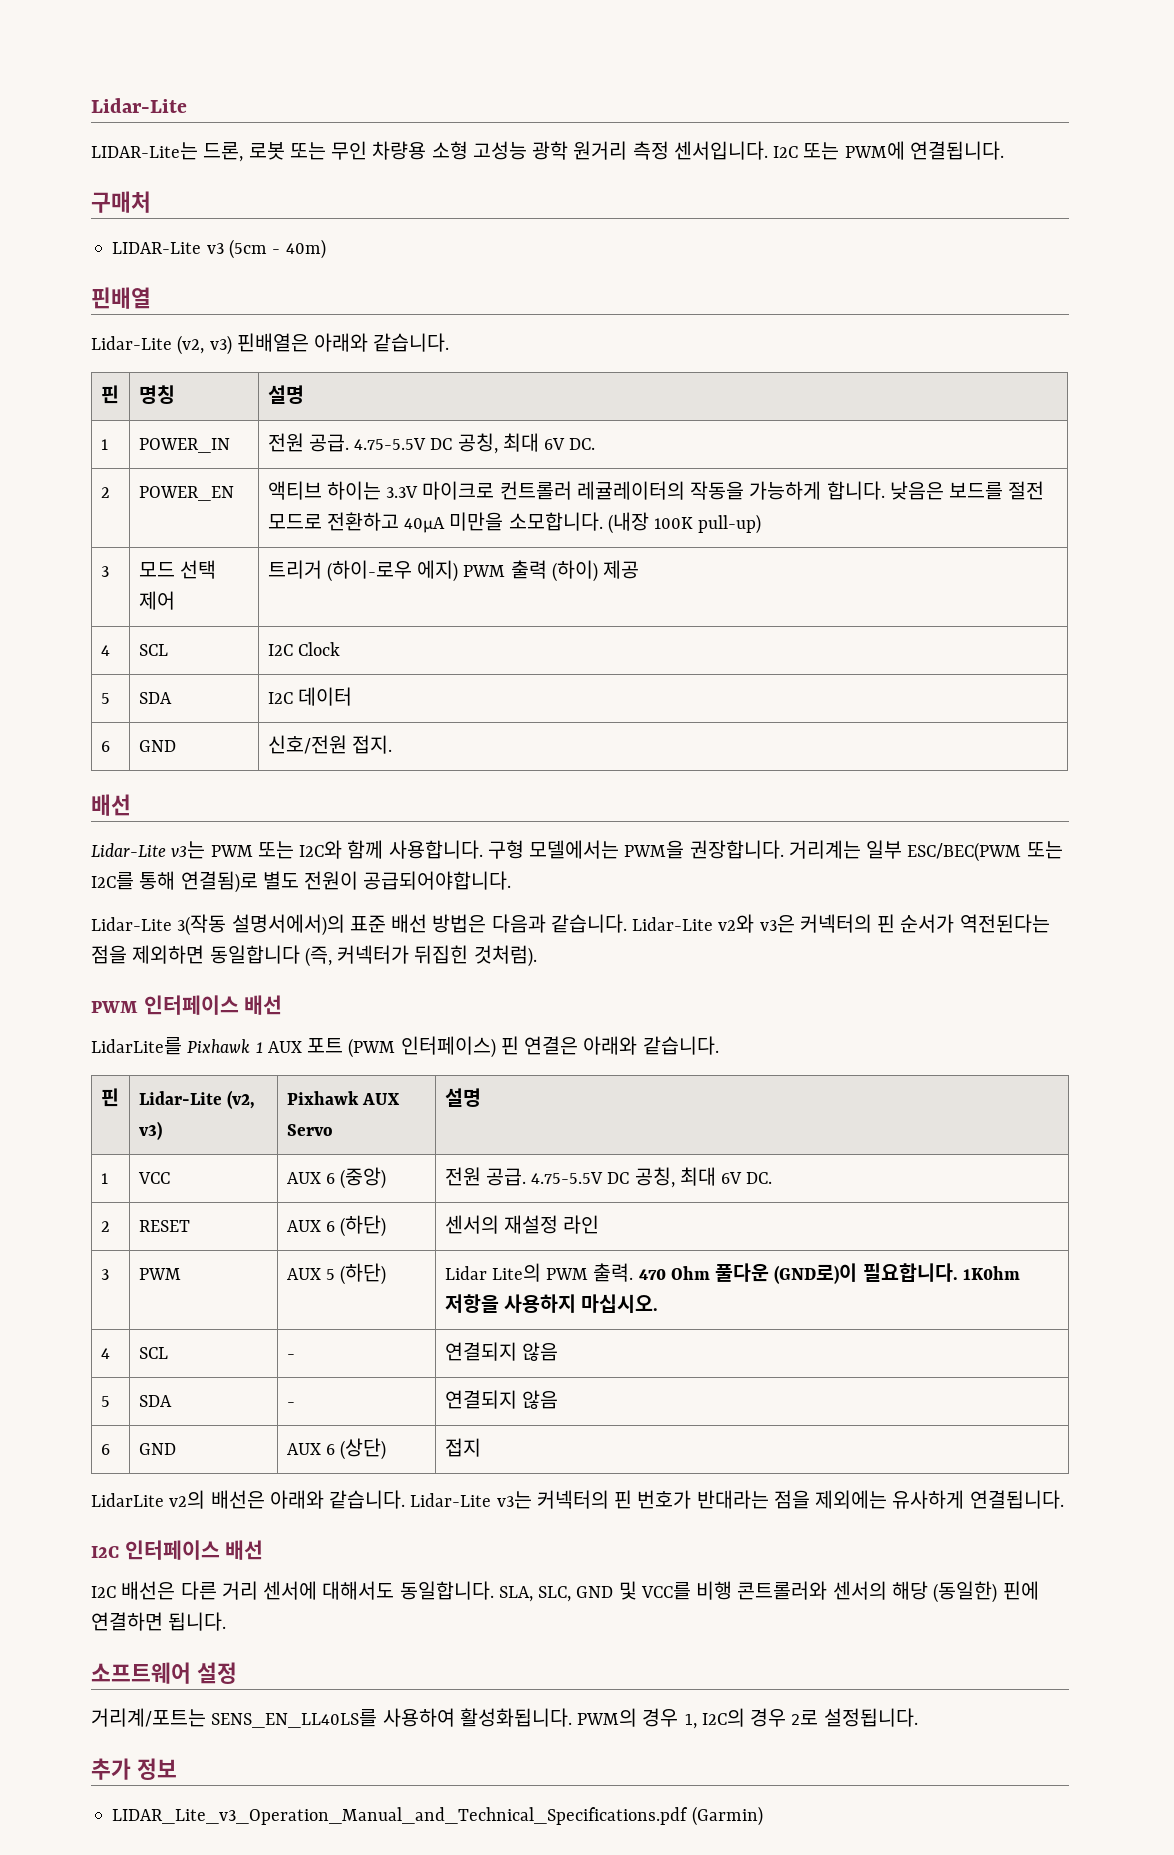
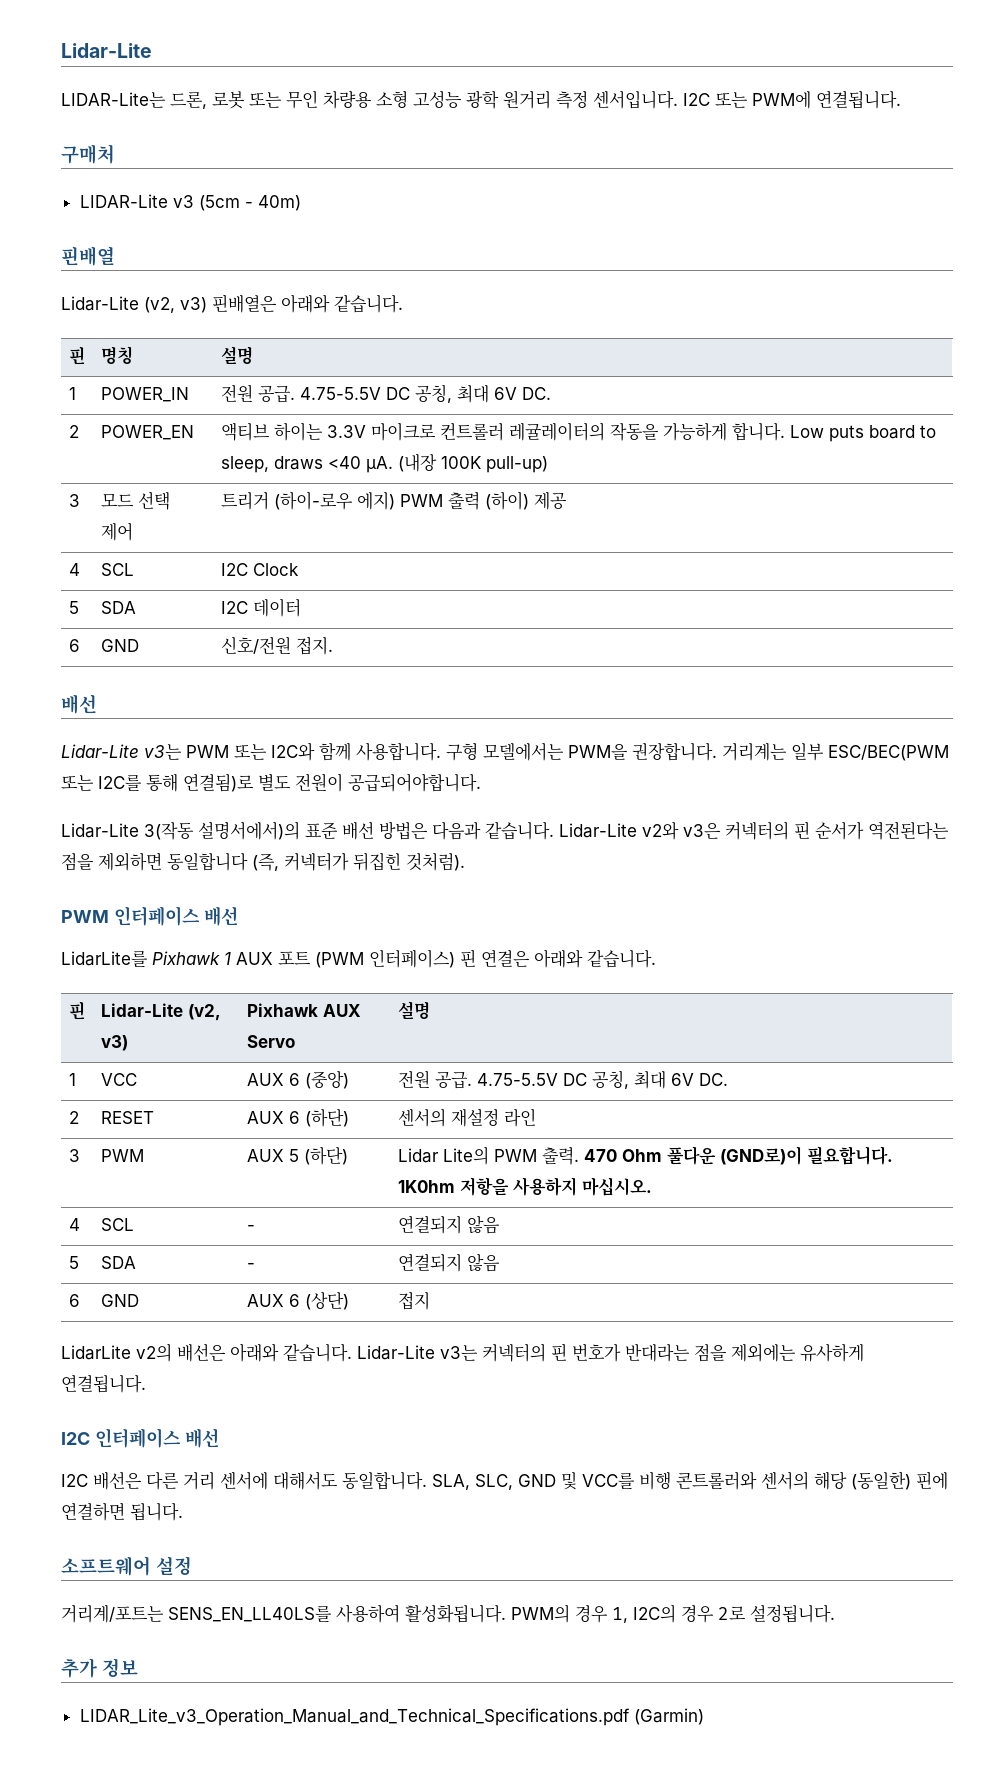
- 2 | POWER_EN | 액티브 하이는 3.3V 마이크로 컨트롤러 레귤레이터의 작동을 가능하게 합니다. 낮음은 보드를 절전 모드로 전환하고 40μA 미만을 소모합니다. (내장 100K pull-up)
+ 2 | POWER_EN | 액티브 하이는 3.3V 마이크로 컨트롤러 레귤레이터의 작동을 가능하게 합니다. Low puts board to sleep, draws <40 μA. (내장 100K pull-up)

